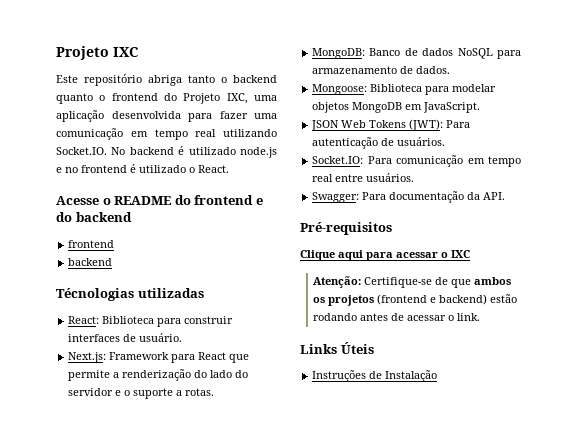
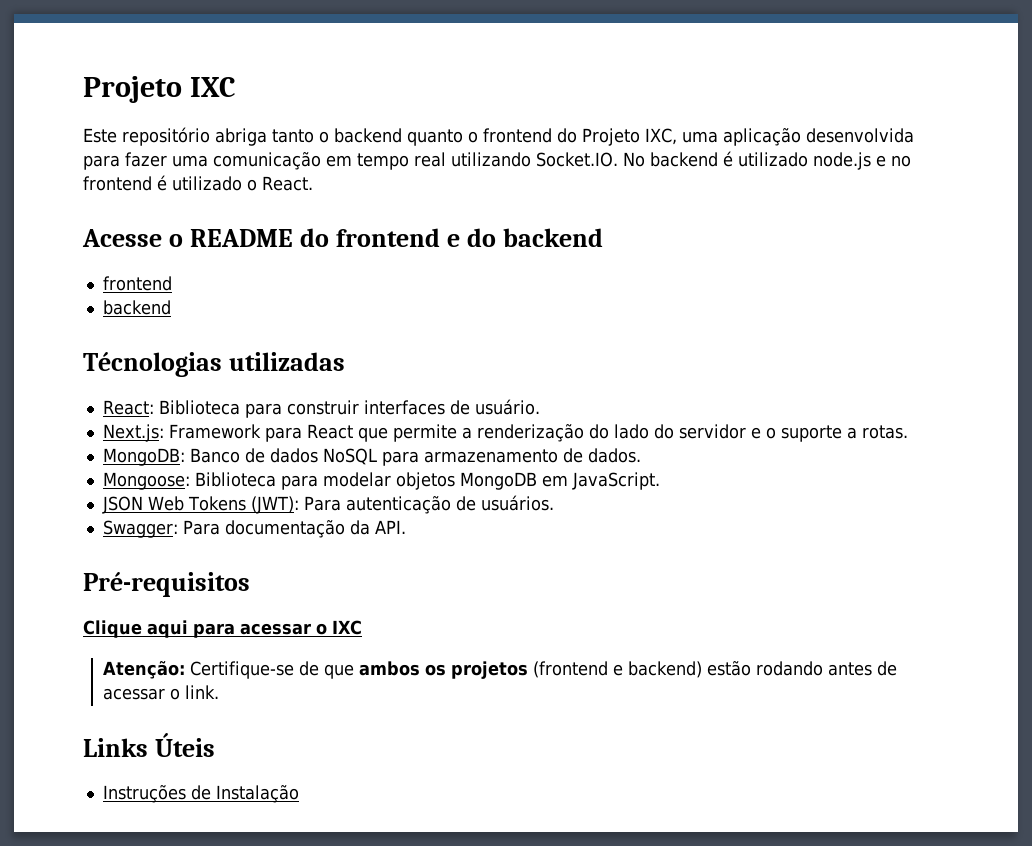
- Socket.IO: Para comunicação em tempo real entre usuários.

